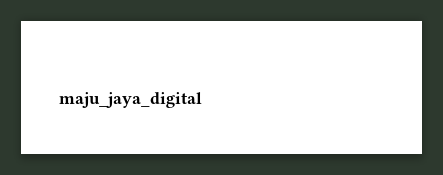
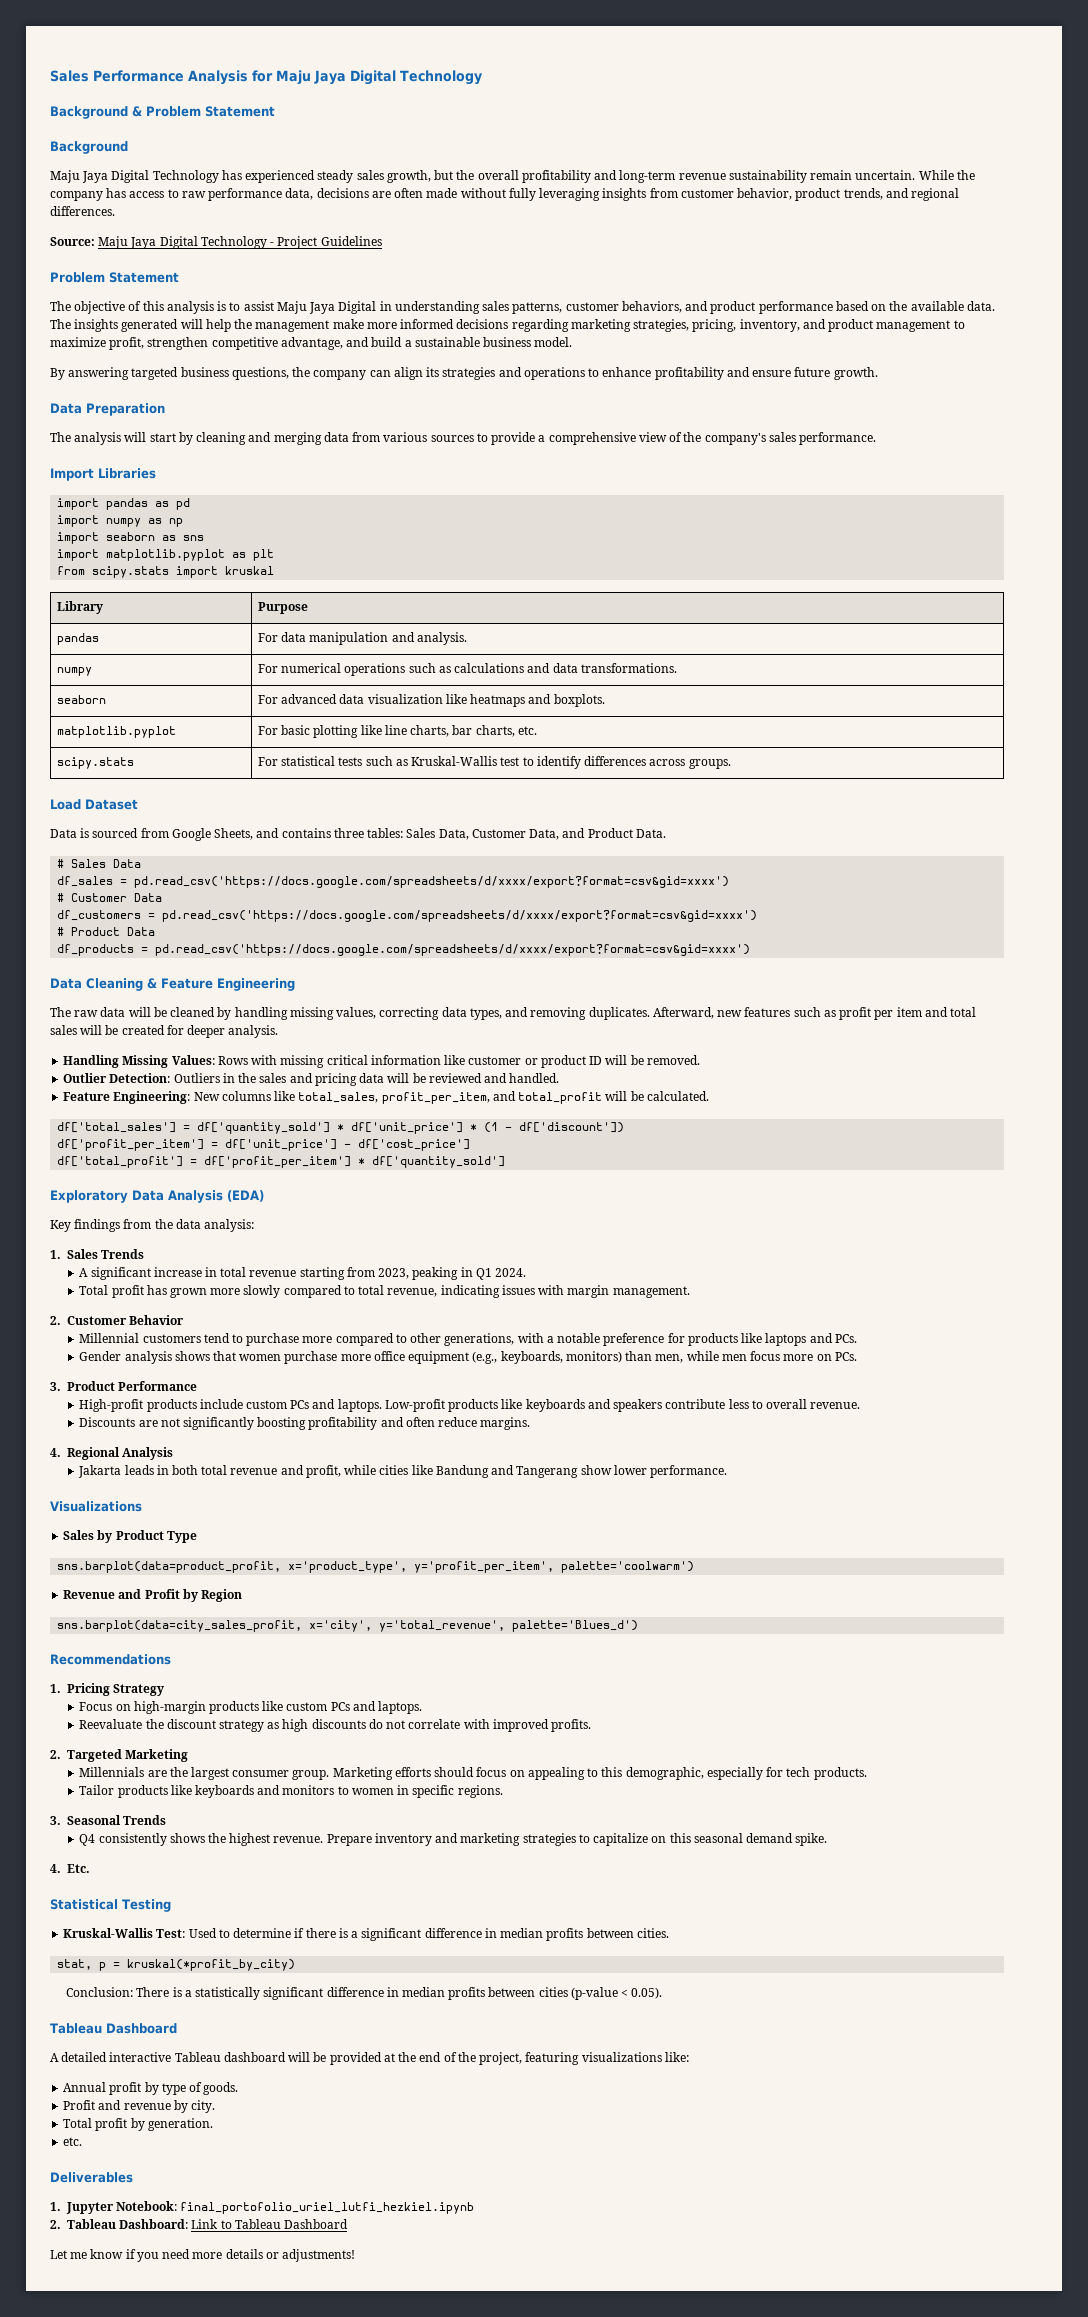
- maju_jaya_digital
+ Sales Performance Analysis for Maju Jaya Digital Technology
+ Background & Problem Statement
+ Background
+ Maju Jaya Digital Technology has experienced steady sales growth, but the overall profitability and long-term revenue sustainability remain uncertain. While the company has access to raw performance data, decisions are often made without fully leveraging insights from customer behavior, product trends, and regional differences.
+ Source: Maju Jaya Digital Technology - Project Guidelines
+ Problem Statement
+ The objective of this analysis is to assist Maju Jaya Digital in understanding sales patterns, customer behaviors, and product performance based on the available data. The insights generated will help the management make more informed decisions regarding marketing strategies, pricing, inventory, and product management to maximize profit, strengthen competitive advantage, and build a sustainable business model.
+ By answering targeted business questions, the company can align its strategies and operations to enhance profitability and ensure future growth.
+ Data Preparation
+ The analysis will start by cleaning and merging data from various sources to provide a comprehensive view of the company's sales performance.
+ Import Libraries
+ import pandas as pd
+ import numpy as np
+ import seaborn as sns
+ import matplotlib.pyplot as plt
+ from scipy.stats import kruskal
+ Library | Purpose
+ pandas | For data manipulation and analysis.
+ numpy | For numerical operations such as calculations and data transformations.
+ seaborn | For advanced data visualization like heatmaps and boxplots.
+ matplotlib.pyplot | For basic plotting like line charts, bar charts, etc.
+ scipy.stats | For statistical tests such as Kruskal-Wallis test to identify differences across groups.
+ Load Dataset
+ Data is sourced from Google Sheets, and contains three tables: Sales Data, Customer Data, and Product Data.
+ # Sales Data
+ df_sales = pd.read_csv('https://docs.google.com/spreadsheets/d/xxxx/export?format=csv&gid=xxxx')
+ # Customer Data
+ df_customers = pd.read_csv('https://docs.google.com/spreadsheets/d/xxxx/export?format=csv&gid=xxxx')
+ # Product Data
+ df_products = pd.read_csv('https://docs.google.com/spreadsheets/d/xxxx/export?format=csv&gid=xxxx')
+ Data Cleaning & Feature Engineering
+ The raw data will be cleaned by handling missing values, correcting data types, and removing duplicates. Afterward, new features such as profit per item and total sales will be created for deeper analysis.
+ Handling Missing Values: Rows with missing critical information like customer or product ID will be removed.
+ Outlier Detection: Outliers in the sales and pricing data will be reviewed and handled.
+ Feature Engineering: New columns like total_sales, profit_per_item, and total_profit will be calculated.
+ df['total_sales'] = df['quantity_sold'] * df['unit_price'] * (1 - df['discount'])
+ df['profit_per_item'] = df['unit_price'] - df['cost_price']
+ df['total_profit'] = df['profit_per_item'] * df['quantity_sold']
+ Exploratory Data Analysis (EDA)
+ Key findings from the data analysis:
+ 1. Sales Trends
+ A significant increase in total revenue starting from 2023, peaking in Q1 2024.
+ Total profit has grown more slowly compared to total revenue, indicating issues with margin management.
+ 2. Customer Behavior
+ Millennial customers tend to purchase more compared to other generations, with a notable preference for products like laptops and PCs.
+ Gender analysis shows that women purchase more office equipment (e.g., keyboards, monitors) than men, while men focus more on PCs.
+ 3. Product Performance
+ High-profit products include custom PCs and laptops. Low-profit products like keyboards and speakers contribute less to overall revenue.
+ Discounts are not significantly boosting profitability and often reduce margins.
+ 4. Regional Analysis
+ Jakarta leads in both total revenue and profit, while cities like Bandung and Tangerang show lower performance.
+ Visualizations
+ Sales by Product Type
+ sns.barplot(data=product_profit, x='product_type', y='profit_per_item', palette='coolwarm')
+ Revenue and Profit by Region
+ sns.barplot(data=city_sales_profit, x='city', y='total_revenue', palette='Blues_d')
+ Recommendations
+ 1. Pricing Strategy
+ Focus on high-margin products like custom PCs and laptops.
+ Reevaluate the discount strategy as high discounts do not correlate with improved profits.
+ 2. Targeted Marketing
+ Millennials are the largest consumer group. Marketing efforts should focus on appealing to this demographic, especially for tech products.
+ Tailor products like keyboards and monitors to women in specific regions.
+ 3. Seasonal Trends
+ Q4 consistently shows the highest revenue. Prepare inventory and marketing strategies to capitalize on this seasonal demand spike.
+ 4. Etc.
+ Statistical Testing
+ Kruskal-Wallis Test: Used to determine if there is a significant difference in median profits between cities.
+ stat, p = kruskal(*profit_by_city)
+ Conclusion: There is a statistically significant difference in median profits between cities (p-value < 0.05).
+ Tableau Dashboard
+ A detailed interactive Tableau dashboard will be provided at the end of the project, featuring visualizations like:
+ Annual profit by type of goods.
+ Profit and revenue by city.
+ Total profit by generation.
+ etc.
+ Deliverables
+ 1. Jupyter Notebook: final_portofolio_uriel_lutfi_hezkiel.ipynb
+ 2. Tableau Dashboard: Link to Tableau Dashboard
+ Let me know if you need more details or adjustments!

